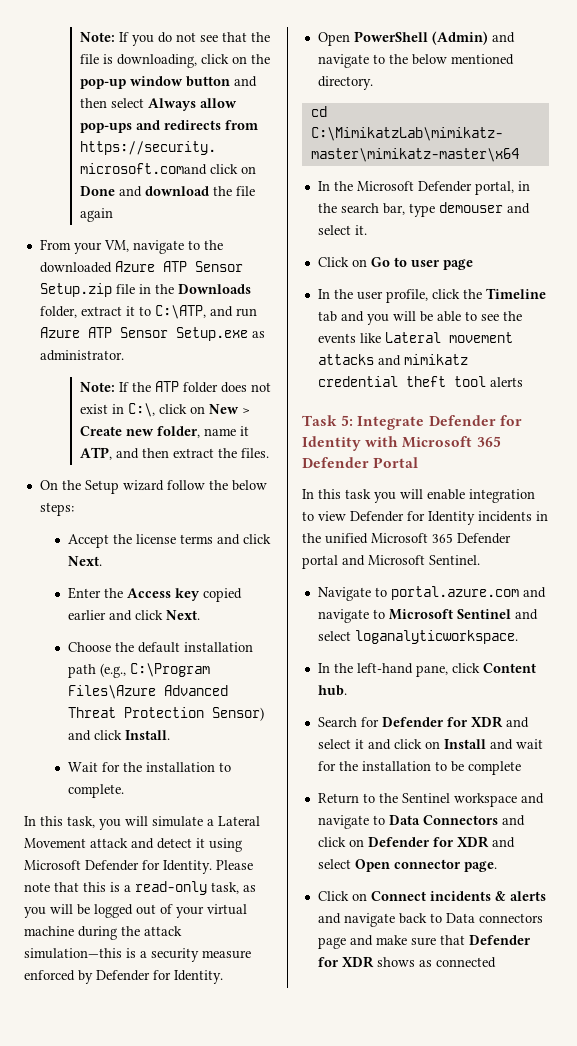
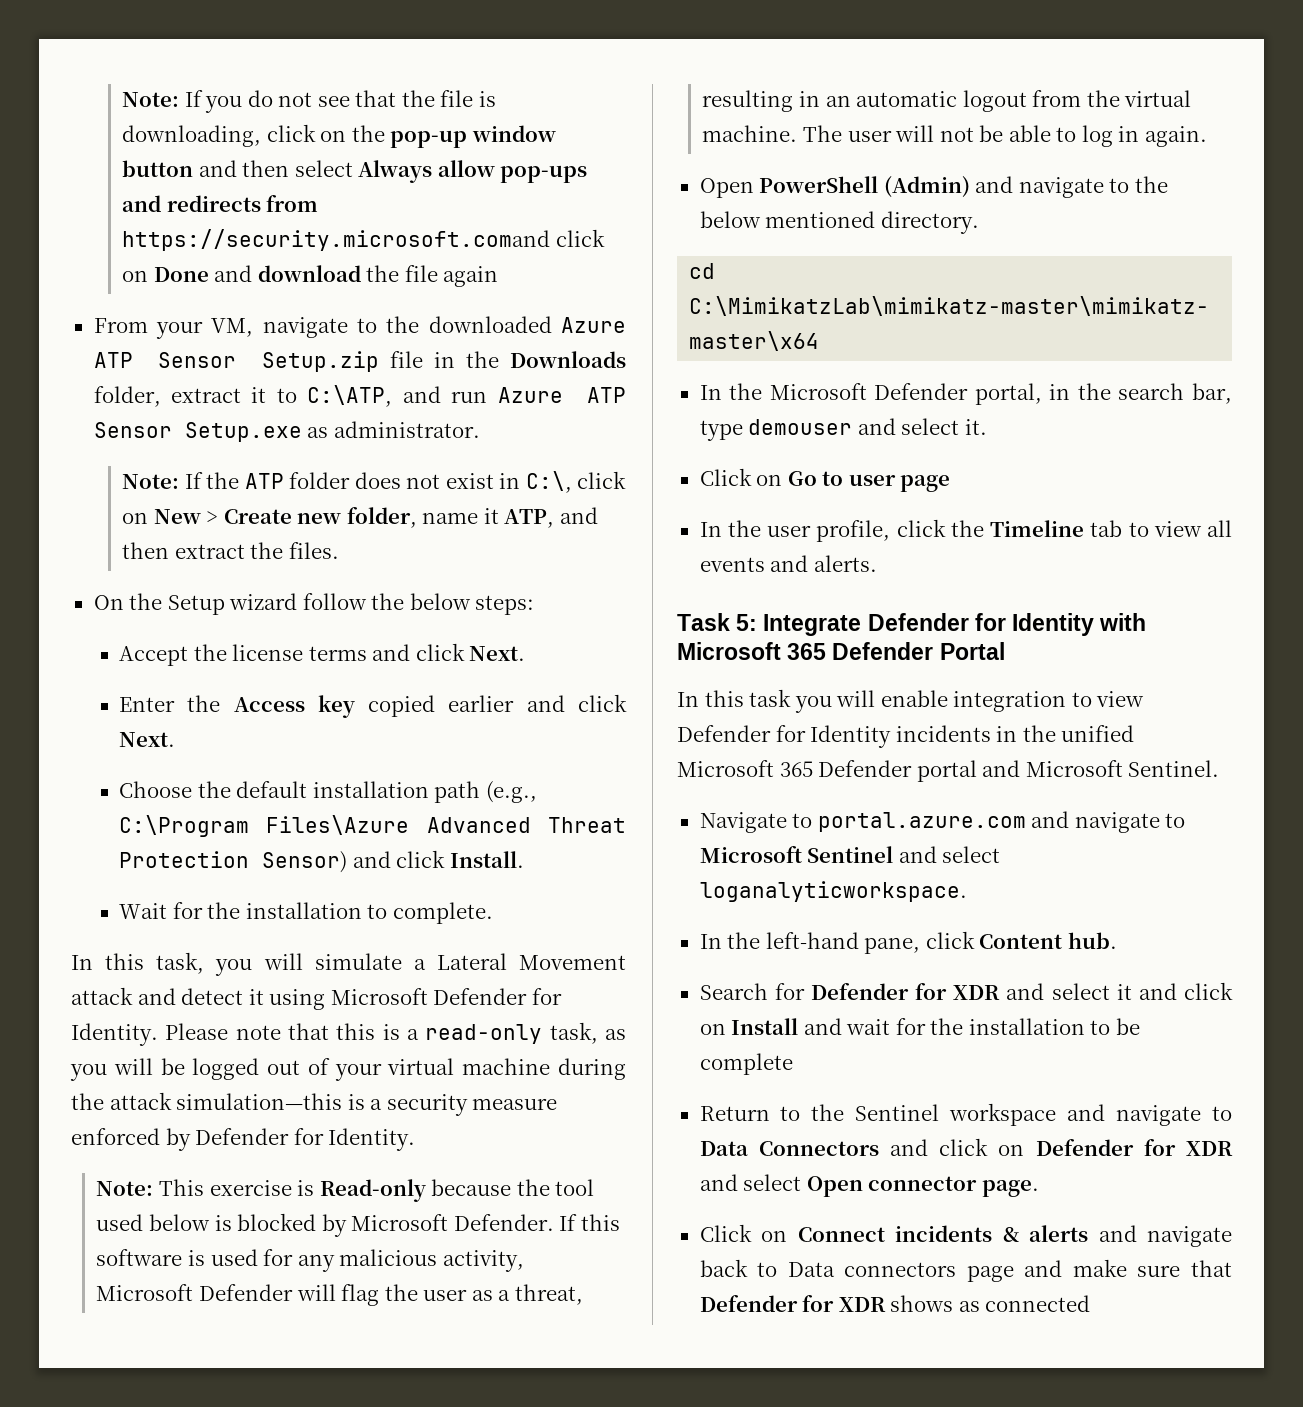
+ Note: This exercise is Read-only because the tool used below is blocked by Microsoft Defender. If this software is used for any malicious activity, Microsoft Defender will flag the user as a threat, resulting in an automatic logout from the virtual machine. The user will not be able to log in again.
- In the user profile, click the Timeline tab and you will be able to see the events like Lateral movement attacks and mimikatz credential theft tool alerts
+ In the user profile, click the Timeline tab to view all events and alerts.

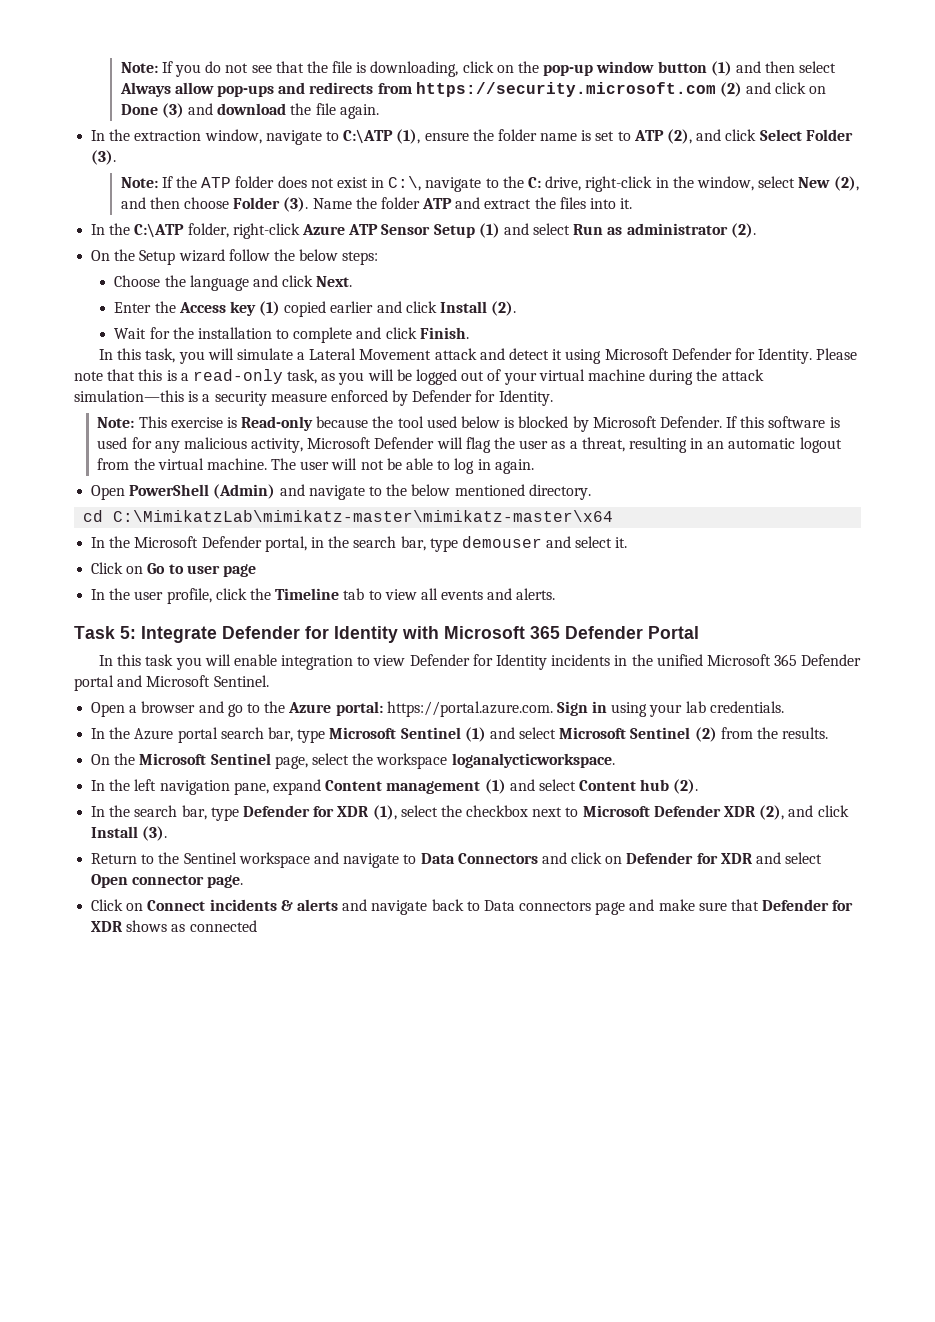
- Note: If you do not see that the file is downloading, click on the pop-up window button and then select Always allow pop-ups and redirects from https://security.microsoft.comand click on Done and download the file again
- From your VM, navigate to the downloaded Azure ATP Sensor Setup.zip file in the Downloads folder, extract it to C:\ATP, and run Azure ATP Sensor Setup.exe as administrator.
+ Note: If you do not see that the file is downloading, click on the pop-up window button (1) and then select Always allow pop-ups and redirects from https://security.microsoft.com (2) and click on Done (3) and download the file again.
+ In the extraction window, navigate to C:\ATP (1), ensure the folder name is set to ATP (2), and click Select Folder (3).
- Note: If the ATP folder does not exist in C:\, click on New > Create new folder, name it ATP, and then extract the files.
+ Note: If the ATP folder does not exist in C:\, navigate to the C: drive, right-click in the window, select New (2), and then choose Folder (3). Name the folder ATP and extract the files into it.
+ In the C:\ATP folder, right-click Azure ATP Sensor Setup (1) and select Run as administrator (2).
- Accept the license terms and click Next.
+ Choose the language and click Next.
- Enter the Access key copied earlier and click Next.
- Choose the default installation path (e.g., C:\Program Files\Azure Advanced Threat Protection Sensor) and click Install.
+ Enter the Access key (1) copied earlier and click Install (2).
- Wait for the installation to complete.
+ Wait for the installation to complete and click Finish.
- Navigate to portal.azure.com and navigate to Microsoft Sentinel and select loganalyticworkspace.
- In the left-hand pane, click Content hub.
- Search for Defender for XDR and select it and click on Install and wait for the installation to be complete
+ Open a browser and go to the Azure portal: https://portal.azure.com. Sign in using your lab credentials.
+ In the Azure portal search bar, type Microsoft Sentinel (1) and select Microsoft Sentinel (2) from the results.
+ On the Microsoft Sentinel page, select the workspace loganalycticworkspace.
+ In the left navigation pane, expand Content management (1) and select Content hub (2).
+ In the search bar, type Defender for XDR (1), select the checkbox next to Microsoft Defender XDR (2), and click Install (3).

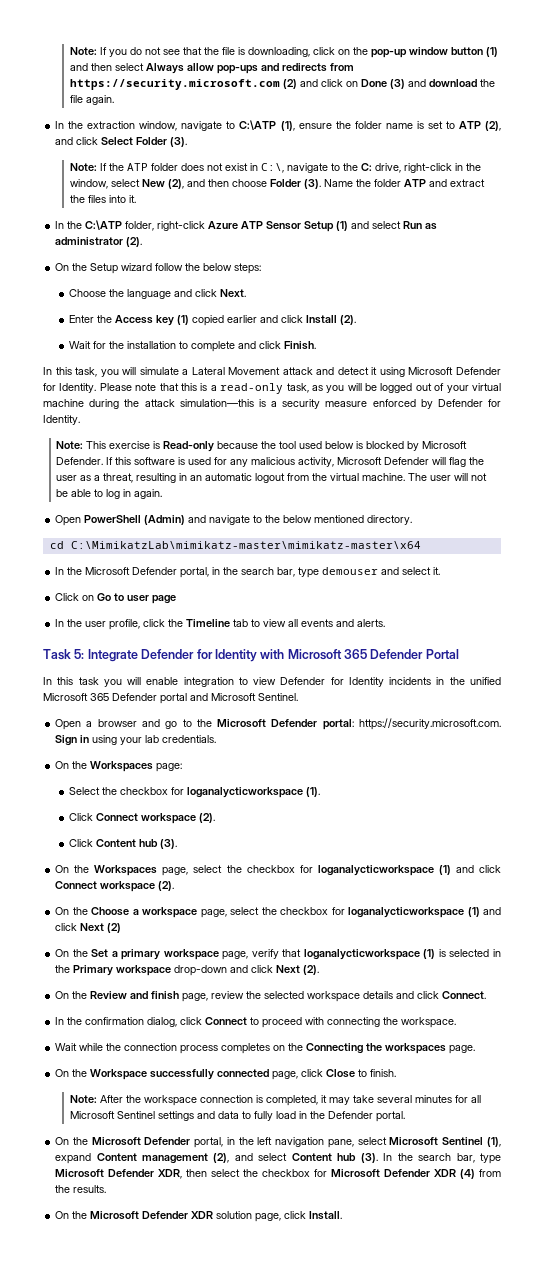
- Open a browser and go to the Azure portal: https://portal.azure.com. Sign in using your lab credentials.
+ Open a browser and go to the Microsoft Defender portal: https://security.microsoft.com. Sign in using your lab credentials.
- In the Azure portal search bar, type Microsoft Sentinel (1) and select Microsoft Sentinel (2) from the results.
+ On the Workspaces page:
+ Select the checkbox for loganalycticworkspace (1).
+ Click Connect workspace (2).
+ Click Content hub (3).
+ On the Workspaces page, select the checkbox for loganalycticworkspace (1) and click Connect workspace (2).
+ On the Choose a workspace page, select the checkbox for loganalycticworkspace (1) and click Next (2)
+ On the Set a primary workspace page, verify that loganalycticworkspace (1) is selected in the Primary workspace drop-down and click Next (2).
+ On the Review and finish page, review the selected workspace details and click Connect.
+ In the confirmation dialog, click Connect to proceed with connecting the workspace.
+ Wait while the connection process completes on the Connecting the workspaces page.
+ On the Workspace successfully connected page, click Close to finish.
+ Note: After the workspace connection is completed, it may take several minutes for all Microsoft Sentinel settings and data to fully load in the Defender portal.
+ On the Microsoft Defender portal, in the left navigation pane, select Microsoft Sentinel (1), expand Content management (2), and select Content hub (3). In the search bar, type Microsoft Defender XDR, then select the checkbox for Microsoft Defender XDR (4) from the results.
- On the Microsoft Sentinel page, select the workspace loganalycticworkspace.
- In the left navigation pane, expand Content management (1) and select Content hub (2).
- In the search bar, type Defender for XDR (1), select the checkbox next to Microsoft Defender XDR (2), and click Install (3).
- Return to the Sentinel workspace and navigate to Data Connectors and click on Defender for XDR and select Open connector page.
- Click on Connect incidents & alerts and navigate back to Data connectors page and make sure that Defender for XDR shows as connected
+ On the Microsoft Defender XDR solution page, click Install.

